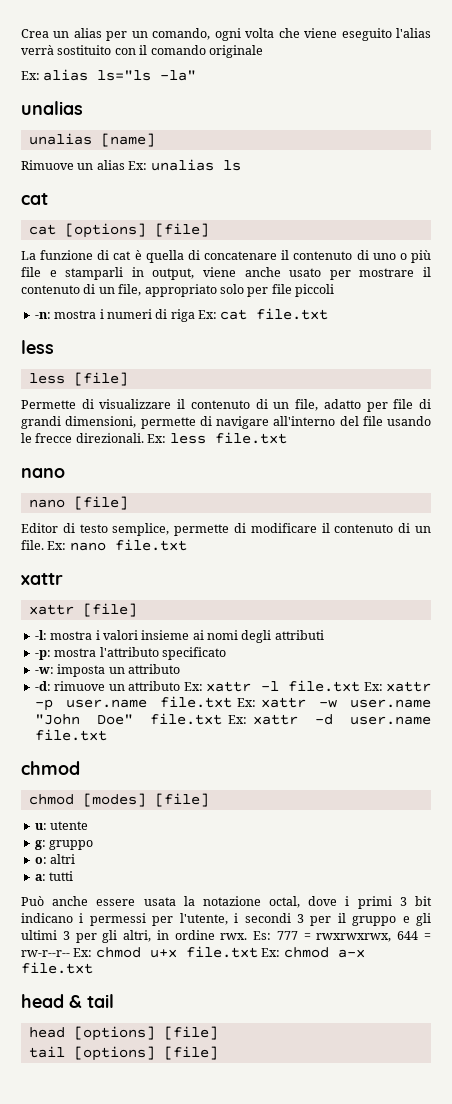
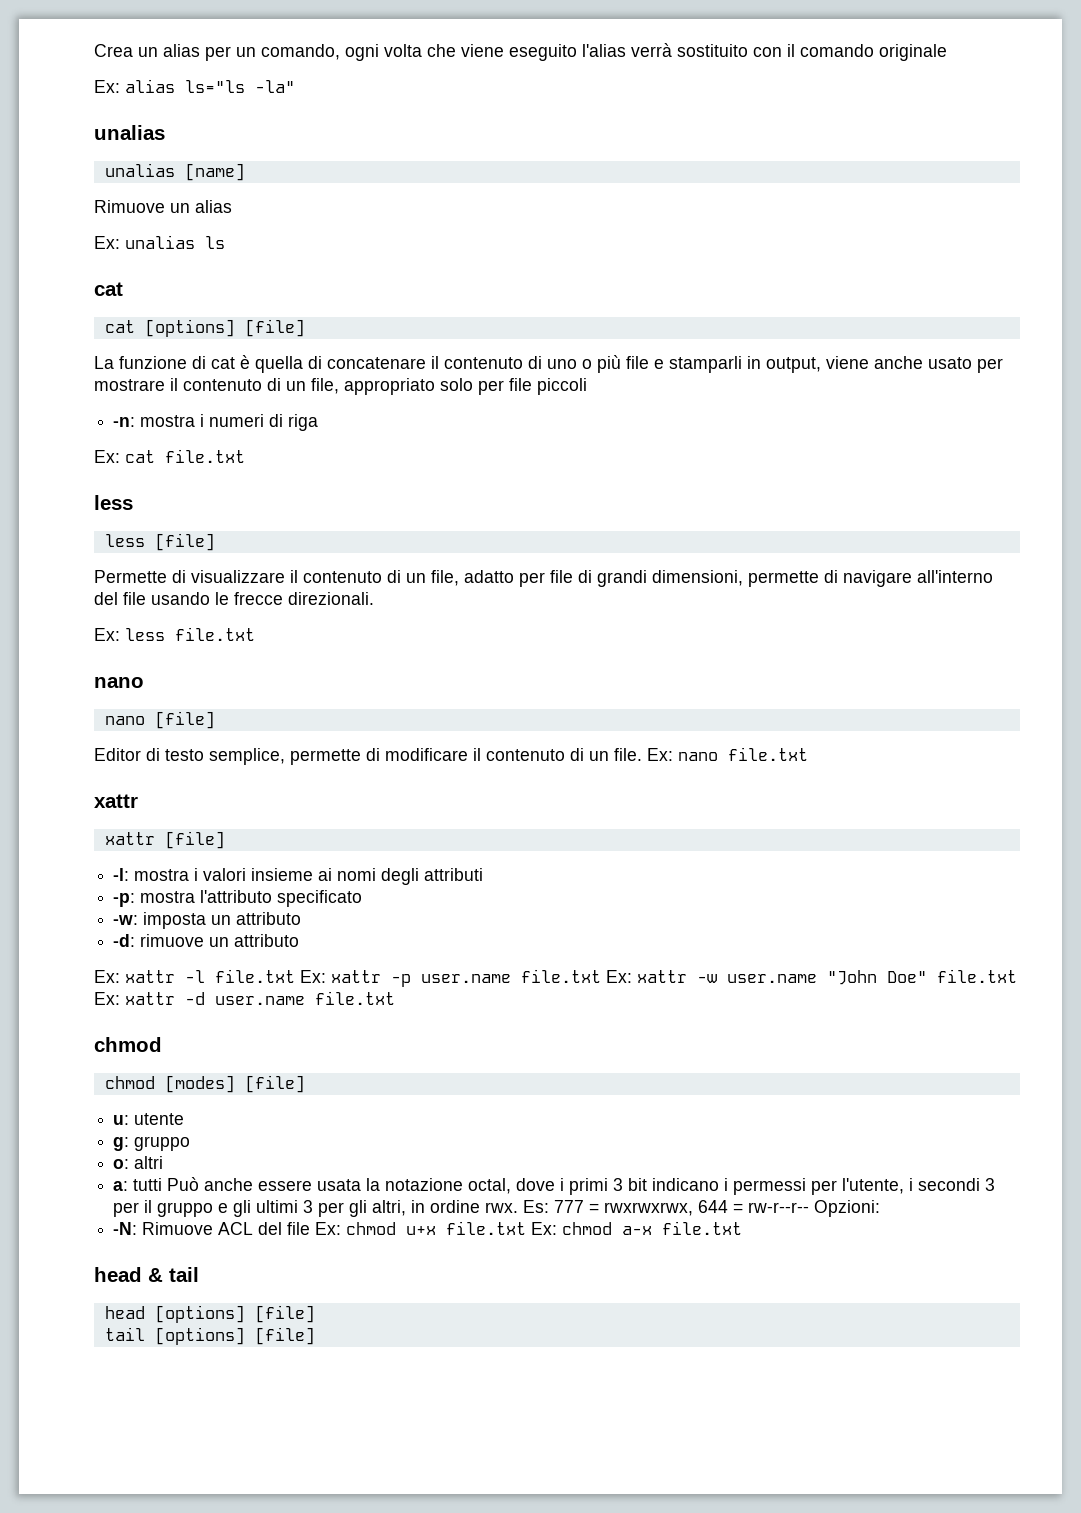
- Rimuove un alias Ex: unalias ls
+ Rimuove un alias
+ Ex: unalias ls
- -n: mostra i numeri di riga Ex: cat file.txt
+ -n: mostra i numeri di riga
+ Ex: cat file.txt
- Permette di visualizzare il contenuto di un file, adatto per file di grandi dimensioni, permette di navigare all'interno del file usando le frecce direzionali. Ex: less file.txt
+ Permette di visualizzare il contenuto di un file, adatto per file di grandi dimensioni, permette di navigare all'interno del file usando le frecce direzionali.
+ Ex: less file.txt
- -d: rimuove un attributo Ex: xattr -l file.txt Ex: xattr -p user.name file.txt Ex: xattr -w user.name "John Doe" file.txt Ex: xattr -d user.name file.txt
+ -d: rimuove un attributo
+ Ex: xattr -l file.txt Ex: xattr -p user.name file.txt Ex: xattr -w user.name "John Doe" file.txt Ex: xattr -d user.name file.txt
- a: tutti
- Può anche essere usata la notazione octal, dove i primi 3 bit indicano i permessi per l'utente, i secondi 3 per il gruppo e gli ultimi 3 per gli altri, in ordine rwx.
+ a: tutti Può anche essere usata la notazione octal, dove i primi 3 bit indicano i permessi per l'utente, i secondi 3 per il gruppo e gli ultimi 3 per gli altri, in ordine rwx.
- Es: 777 = rwxrwxrwx, 644 = rw-r--r-- Ex: chmod u+x file.txt Ex: chmod a-x file.txt
+ Es: 777 = rwxrwxrwx, 644 = rw-r--r-- Opzioni:
+ -N: Rimuove ACL del file Ex: chmod u+x file.txt Ex: chmod a-x file.txt

